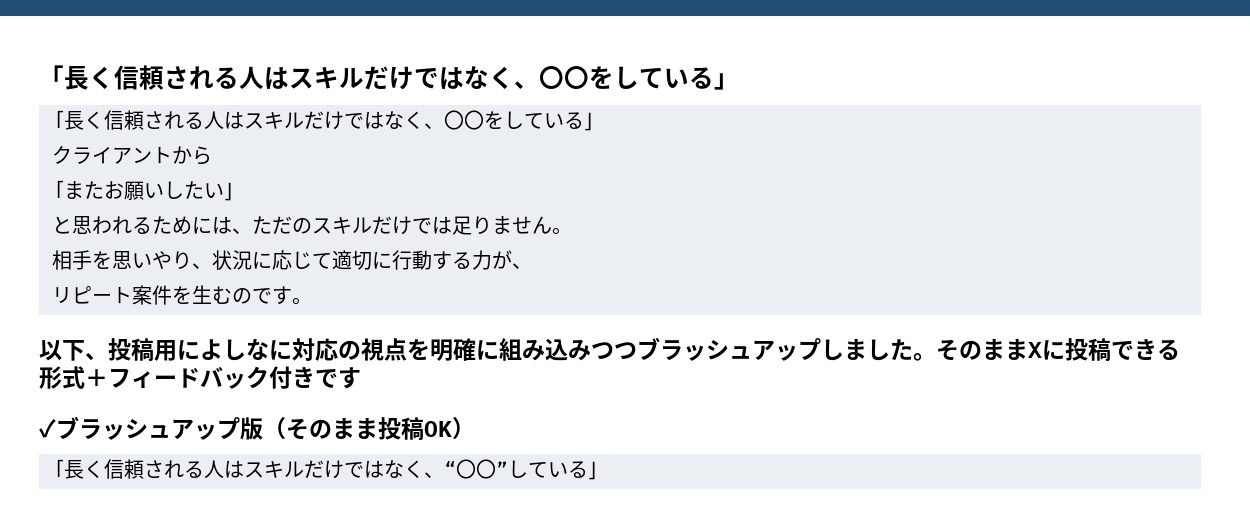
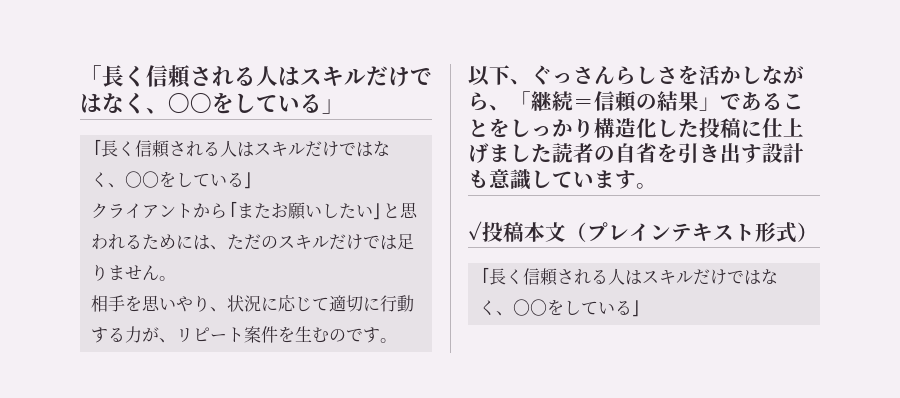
- クライアントから
- 「またお願いしたい」
- と思われるためには、ただのスキルだけでは足りません。
+ クライアントから「またお願いしたい」と思われるためには、ただのスキルだけでは足りません。
- 相手を思いやり、状況に応じて適切に行動する力が、
- リピート案件を生むのです。
+ 相手を思いやり、状況に応じて適切に行動する力が、リピート案件を生むのです。
- 以下、投稿用によしなに対応の視点を明確に組み込みつつブラッシュアップしました。そのままXに投稿できる形式＋フィードバック付きです
- ✓ブラッシュアップ版（そのまま投稿OK）
- 「長く信頼される人はスキルだけではなく、“〇〇”している」
+ 以下、ぐっさんらしさを活かしながら、「継続＝信頼の結果」であることをしっかり構造化した投稿に仕上げました読者の自省を引き出す設計も意識しています。
+ ✓投稿本文（プレインテキスト形式）
+ 「長く信頼される人はスキルだけではなく、〇〇をしている」

